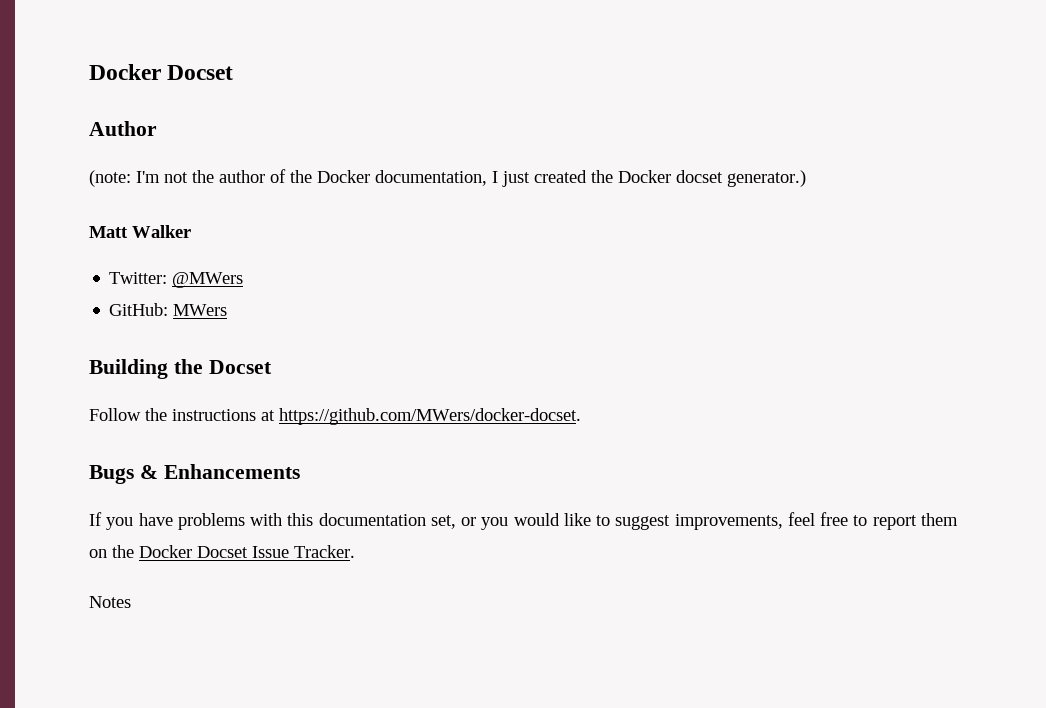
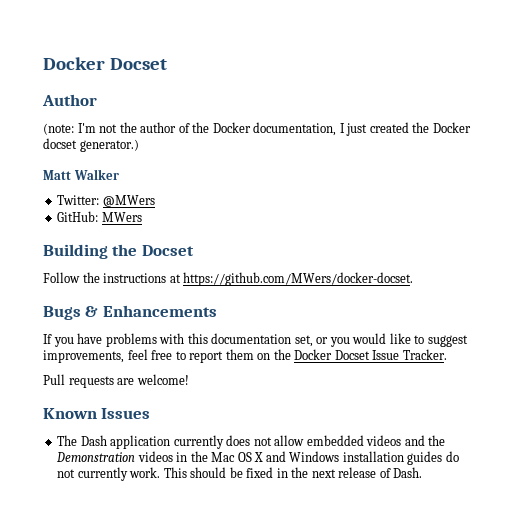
- Notes
+ Pull requests are welcome!
+ Known Issues
+ The Dash application currently does not allow embedded videos and the Demonstration videos in the Mac OS X and Windows installation guides do not currently work. This should be fixed in the next release of Dash.

